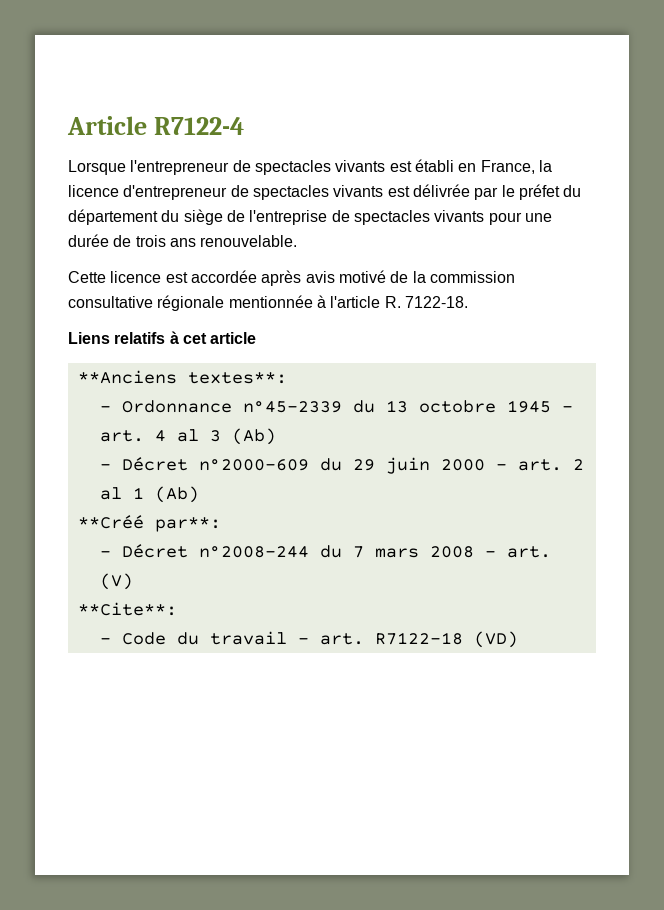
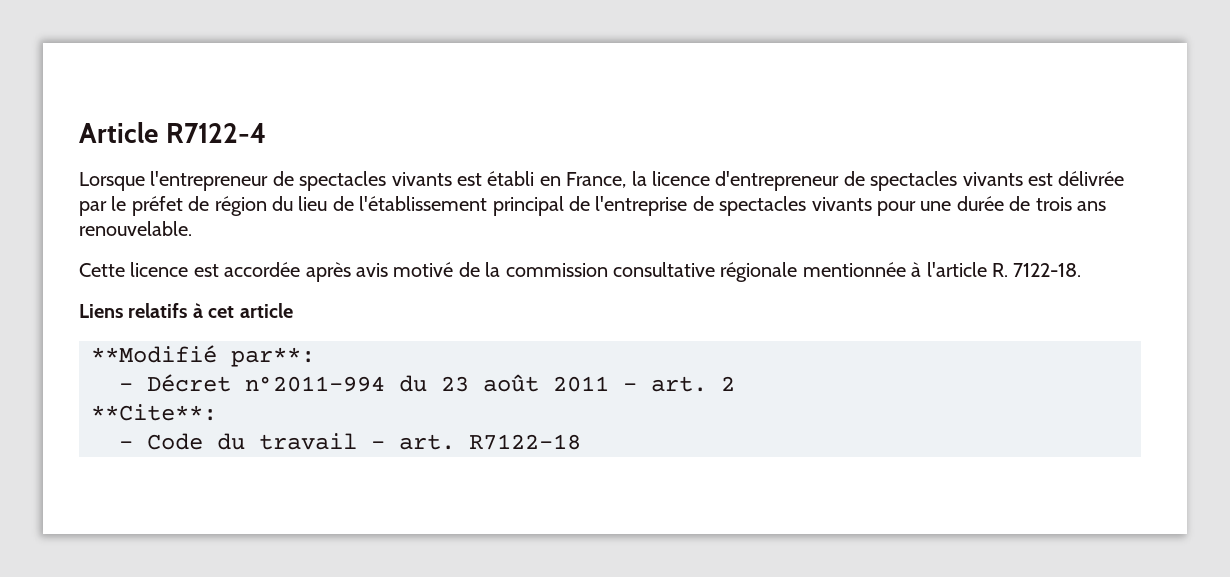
- Lorsque l'entrepreneur de spectacles vivants est établi en France, la licence d'entrepreneur de spectacles vivants est délivrée par le préfet du département du siège de l'entreprise de spectacles vivants pour une durée de trois ans renouvelable.
+ Lorsque l'entrepreneur de spectacles vivants est établi en France, la licence d'entrepreneur de spectacles vivants est délivrée par le préfet de région du lieu de l'établissement principal de l'entreprise de spectacles vivants pour une durée de trois ans renouvelable.
- **Anciens textes**:
- - Ordonnance n°45-2339 du 13 octobre 1945 - art. 4 al 3 (Ab)
- - Décret n°2000-609 du 29 juin 2000 - art. 2 al 1 (Ab)
- **Créé par**:
- - Décret n°2008-244 du 7 mars 2008 - art. (V)
+ **Modifié par**:
+ - Décret n°2011-994 du 23 août 2011 - art. 2
- - Code du travail - art. R7122-18 (VD)
+ - Code du travail - art. R7122-18

